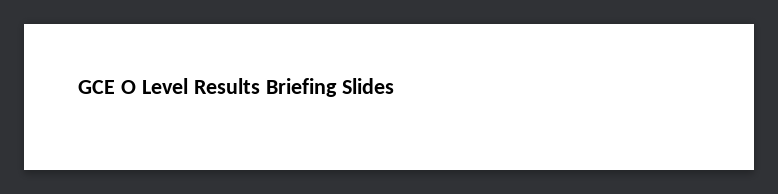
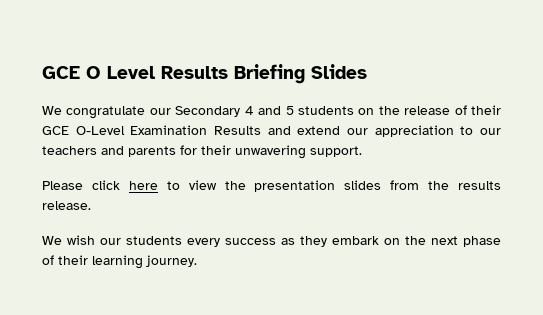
+ We congratulate our Secondary 4 and 5 students on the release of their GCE O-Level Examination Results and extend our appreciation to our teachers and parents for their unwavering support.
+ Please click here to view the presentation slides from the results release.
+ We wish our students every success as they embark on the next phase of their learning journey.

